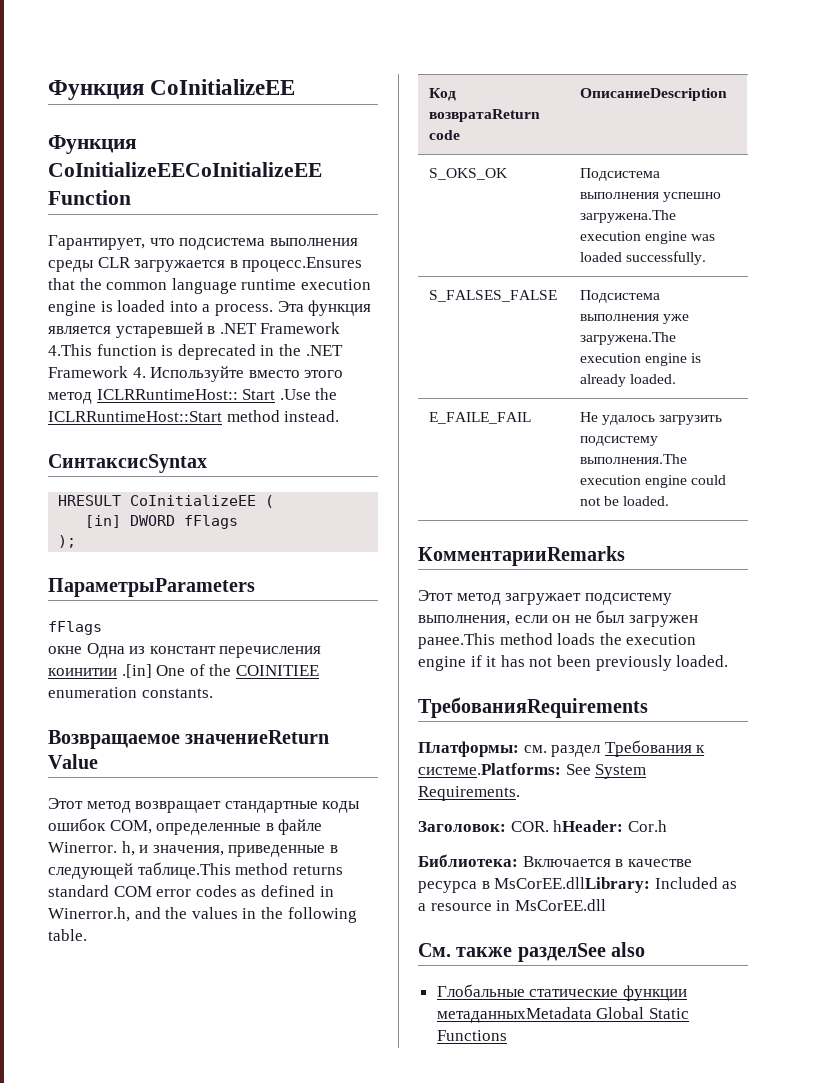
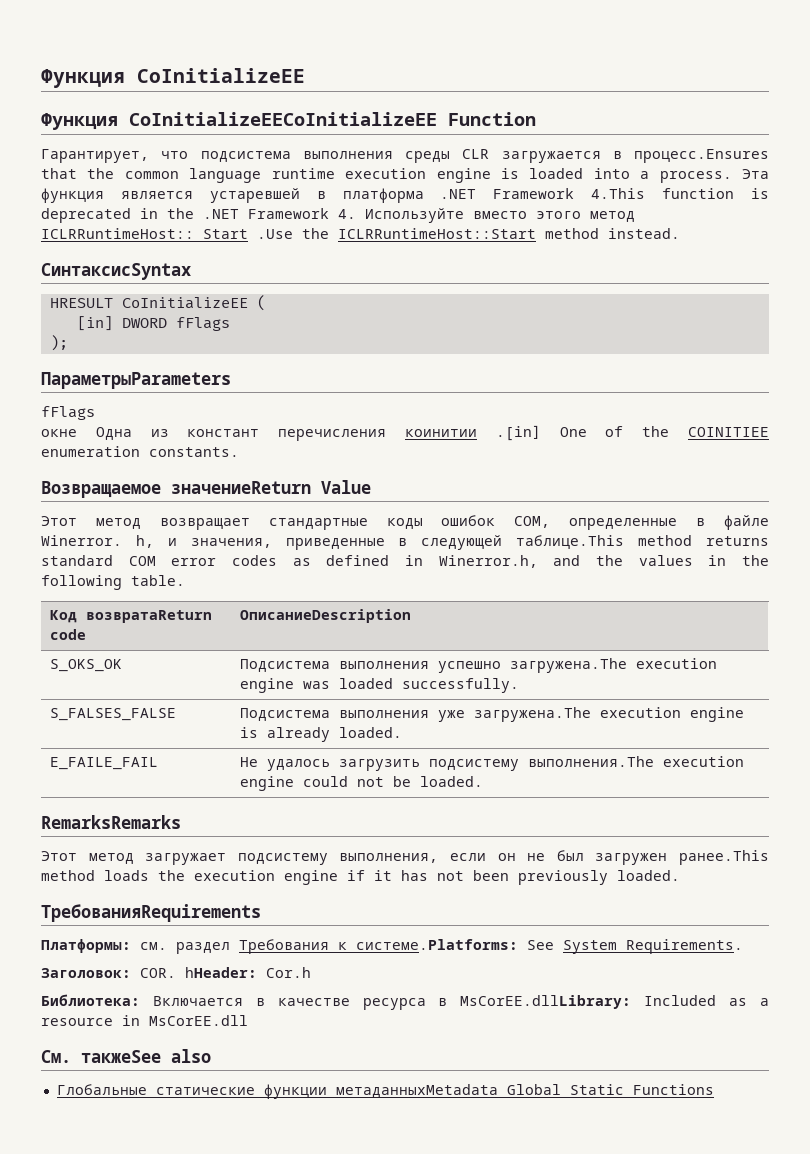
- Эта функция является устаревшей в .NET Framework 4.This function is deprecated in the .NET Framework 4. Используйте вместо этого метод ICLRRuntimeHost:: Start .Use the ICLRRuntimeHost::Start method instead.
+ Эта функция является устаревшей в платформа .NET Framework 4.This function is deprecated in the .NET Framework 4. Используйте вместо этого метод ICLRRuntimeHost:: Start .Use the ICLRRuntimeHost::Start method instead.
- КомментарииRemarks
+ RemarksRemarks
- См. также разделSee also
+ См. такжеSee also

